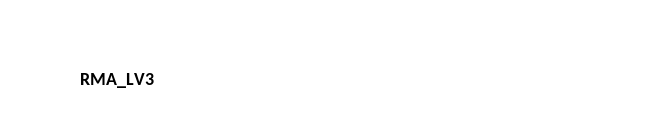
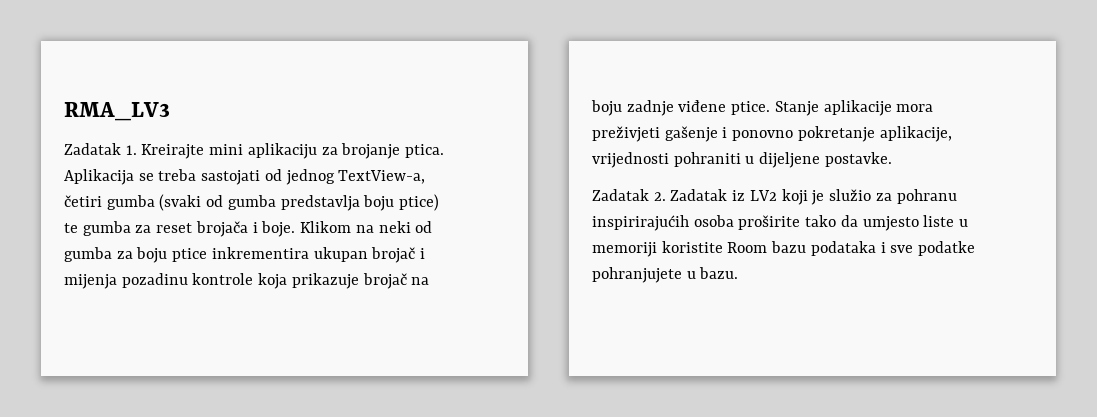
+ Zadatak 1. Kreirajte mini aplikaciju za brojanje ptica. Aplikacija se treba sastojati od jednog TextView-a, četiri gumba (svaki od gumba predstavlja boju ptice) te gumba za reset brojača i boje. Klikom na neki od gumba za boju ptice inkrementira ukupan brojač i mijenja pozadinu kontrole koja prikazuje brojač na boju zadnje viđene ptice. Stanje aplikacije mora preživjeti gašenje i ponovno pokretanje aplikacije, vrijednosti pohraniti u dijeljene postavke.
+ Zadatak 2. Zadatak iz LV2 koji je služio za pohranu inspirirajućih osoba proširite tako da umjesto liste u memoriji koristite Room bazu podataka i sve podatke pohranjujete u bazu.

